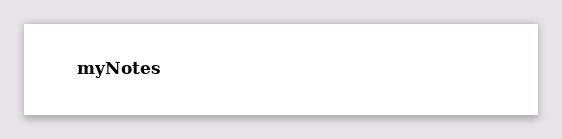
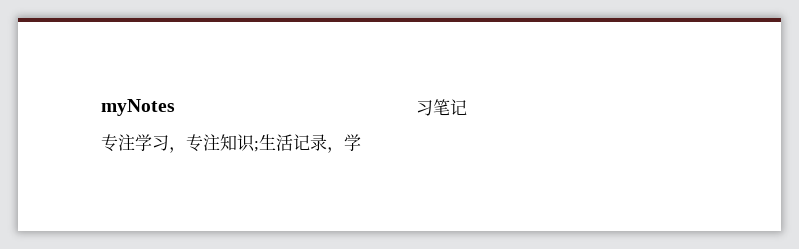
+ 专注学习，专注知识;生活记录，学习笔记

